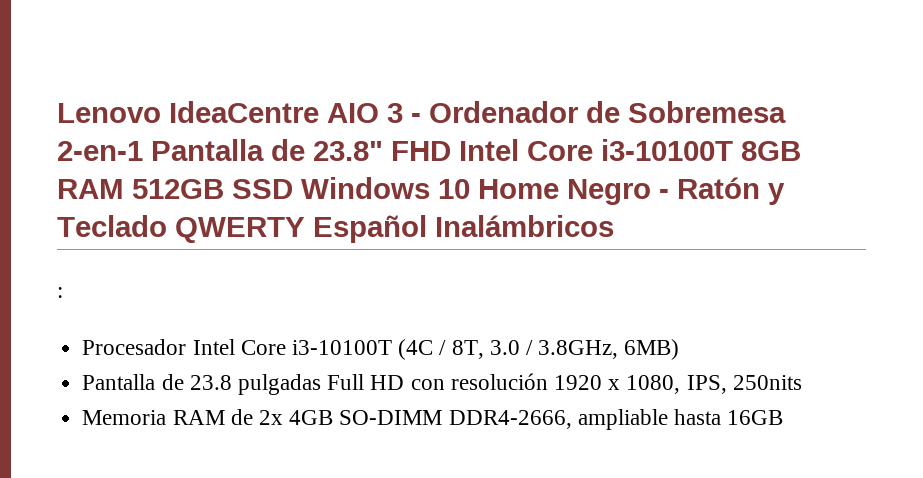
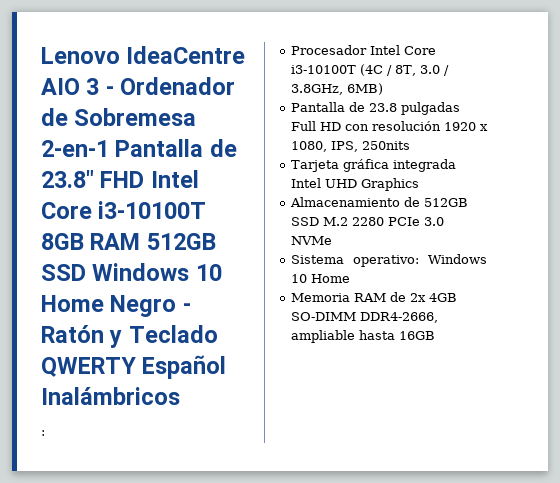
+ Tarjeta gráfica integrada Intel UHD Graphics
+ Almacenamiento de 512GB SSD M.2 2280 PCIe 3.0 NVMe
+ Sistema operativo: Windows 10 Home

